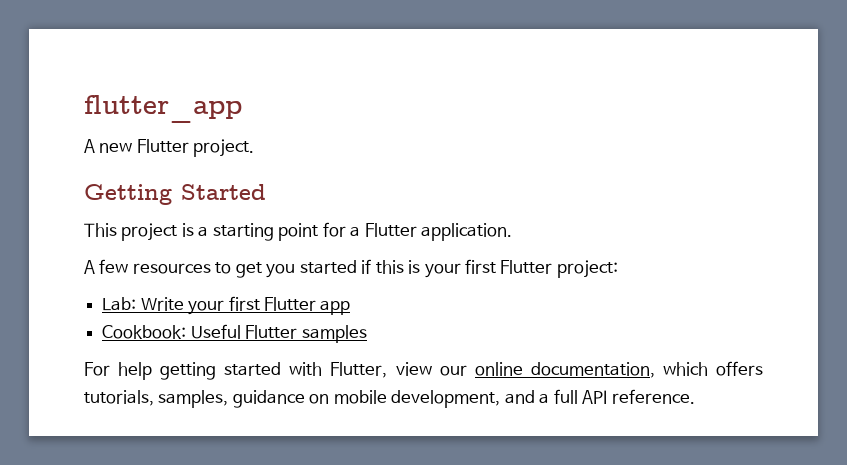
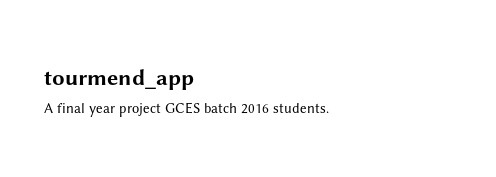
- flutter_app
- A new Flutter project.
- Getting Started
- This project is a starting point for a Flutter application.
- A few resources to get you started if this is your first Flutter project:
- Lab: Write your first Flutter app
- Cookbook: Useful Flutter samples
- For help getting started with Flutter, view our online documentation, which offers tutorials, samples, guidance on mobile development, and a full API reference.
+ tourmend_app
+ A final year project GCES batch 2016 students.

